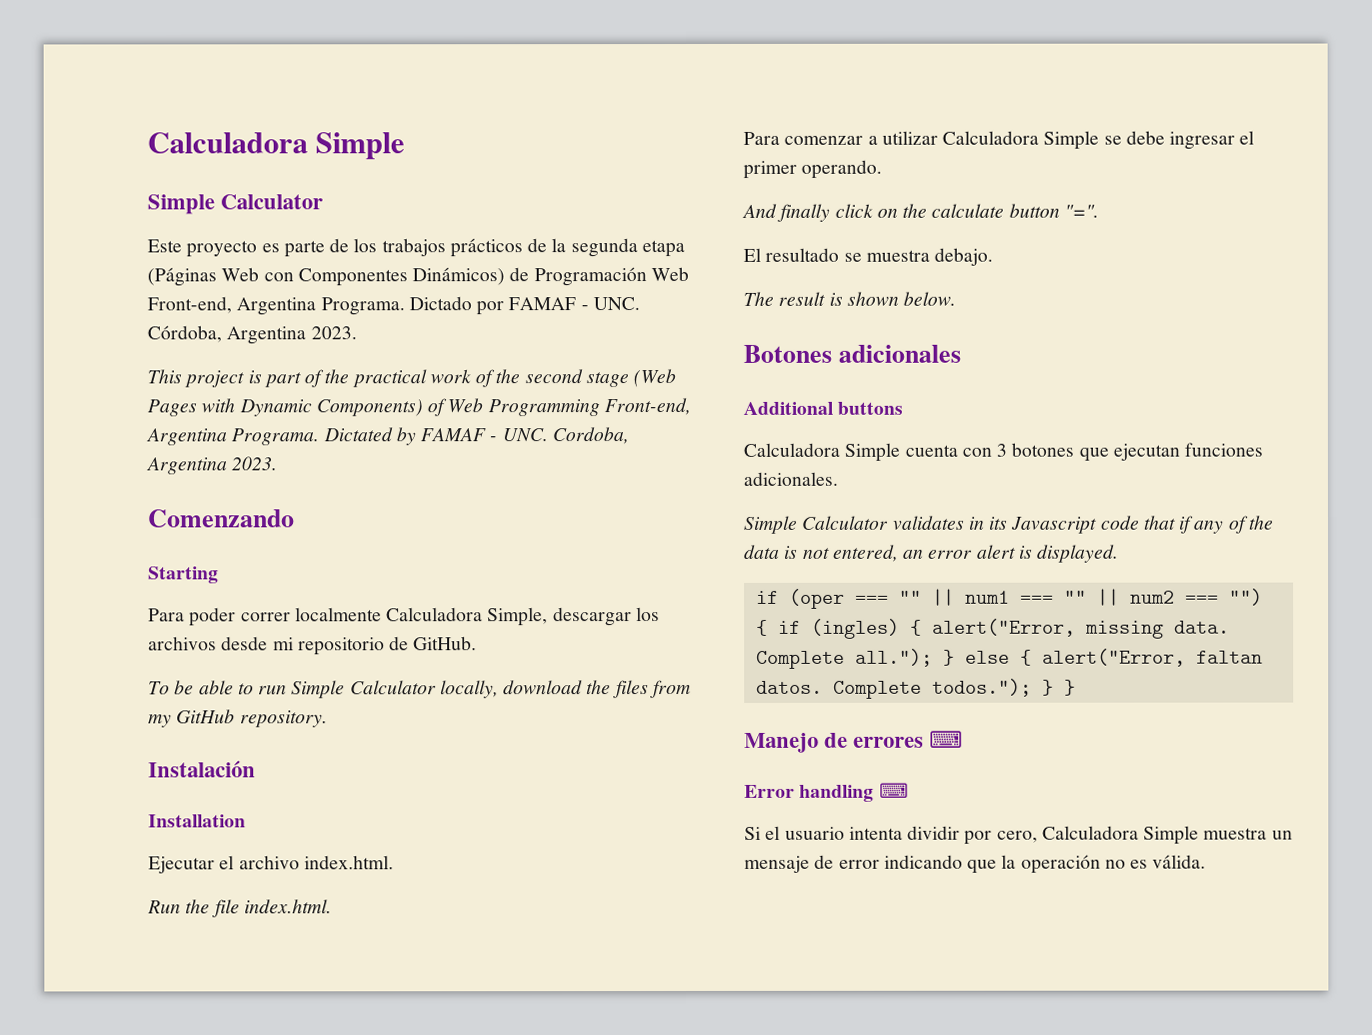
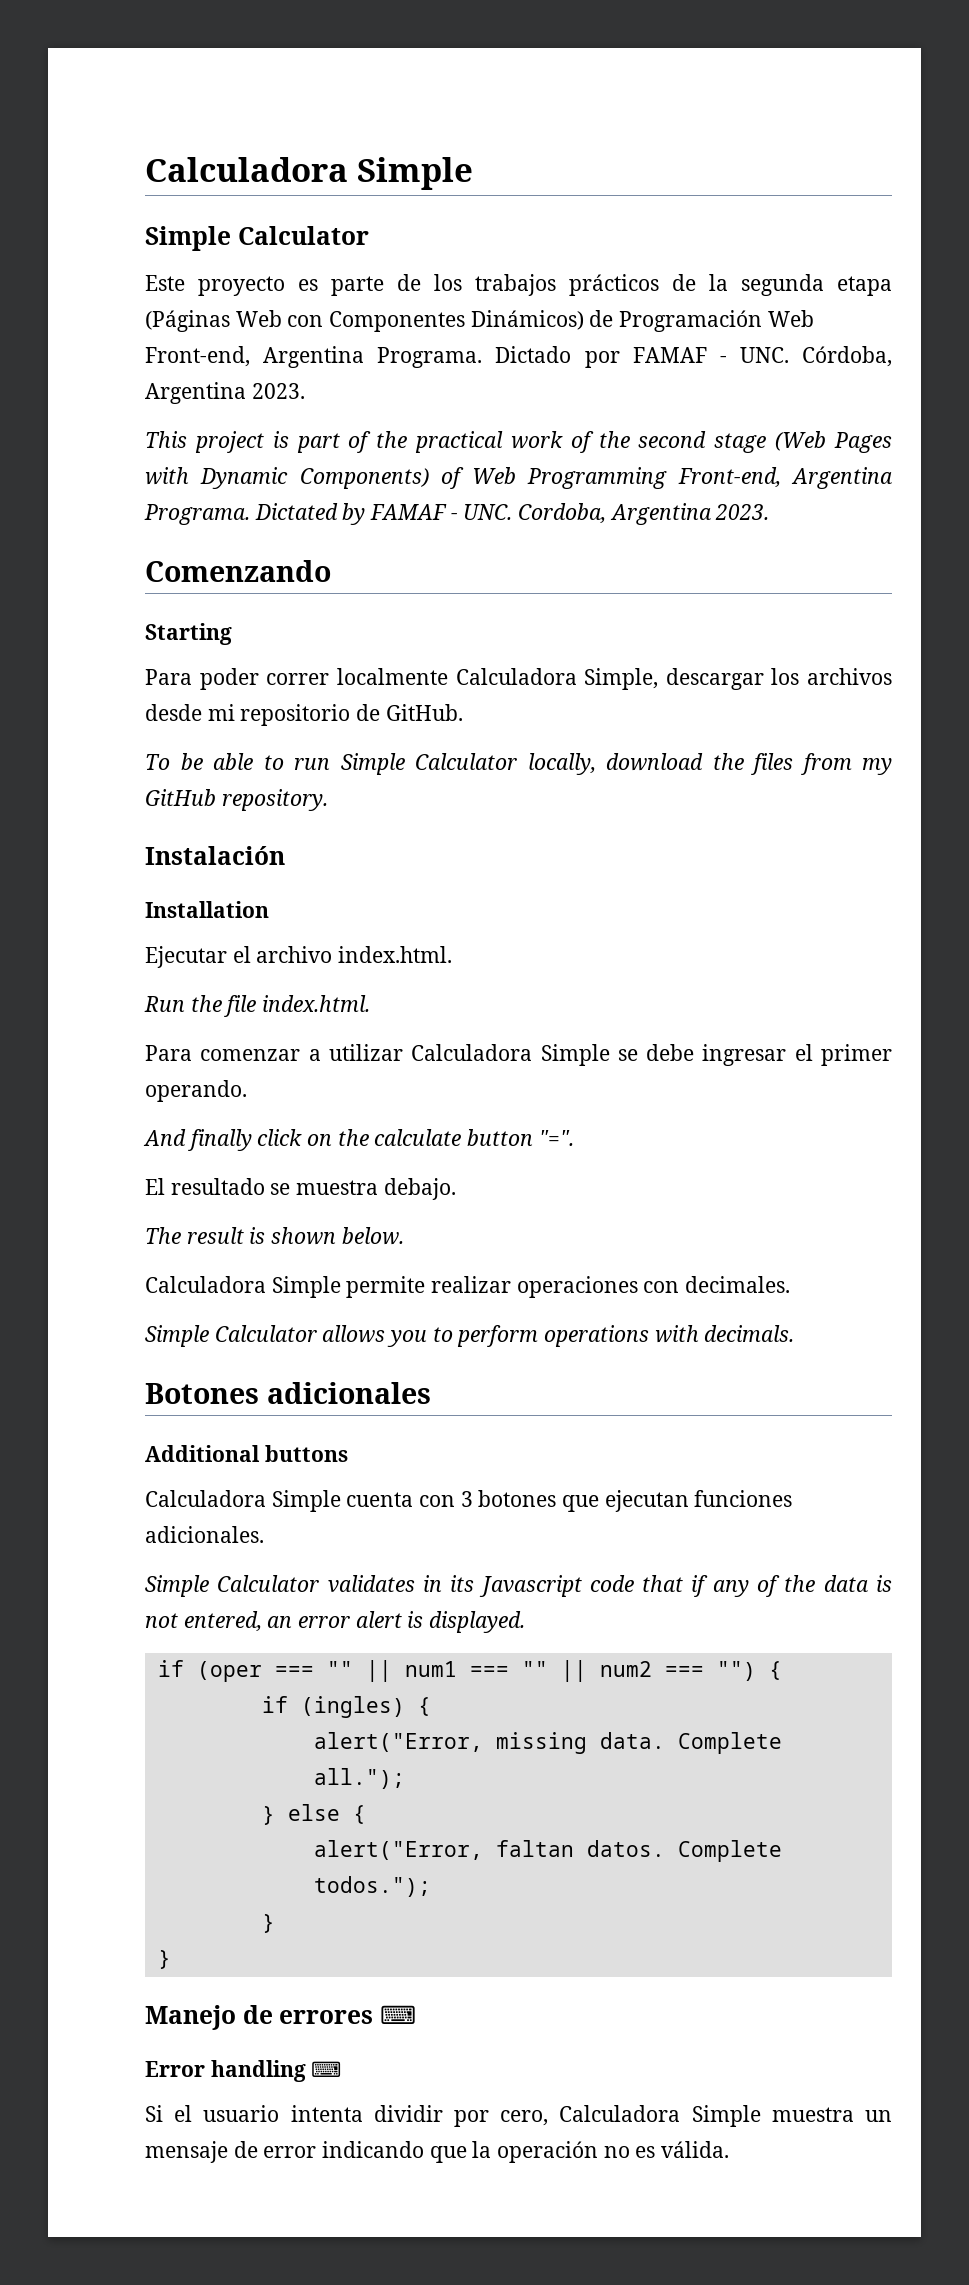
+ Calculadora Simple permite realizar operaciones con decimales.
+ Simple Calculator allows you to perform operations with decimals.
- if (oper === "" || num1 === "" || num2 === "") { if (ingles) { alert("Error, missing data.
+ if (oper === "" || num1 === "" || num2 === "") {
+ if (ingles) {
+ alert("Error, missing data.
- Complete all."); } else { alert("Error, faltan datos.
+ Complete all.");
+ } else {
+ alert("Error, faltan datos.
- Complete todos."); } }
+ Complete todos.");
+ }
+ }

